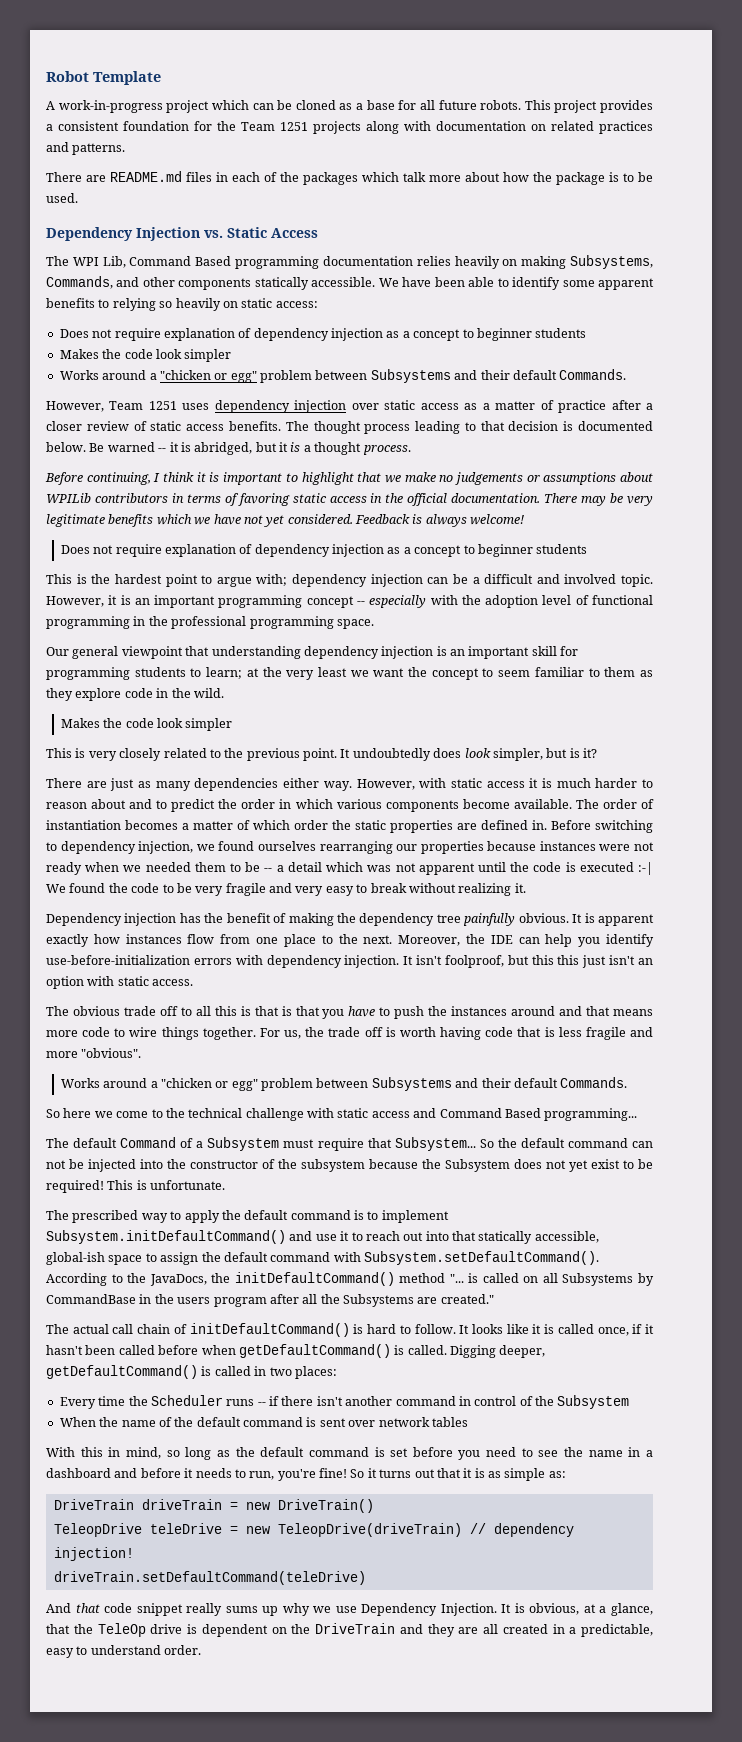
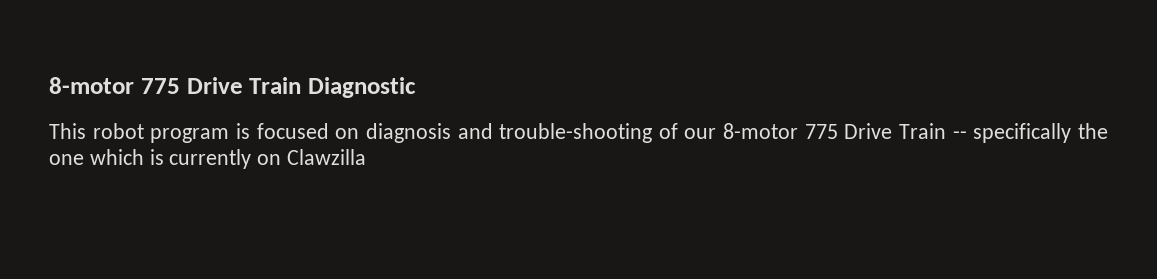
- Robot Template
- A work-in-progress project which can be cloned as a base for all future robots. This project provides a consistent foundation for the Team 1251 projects along with documentation on related practices and patterns.
- There are README.md files in each of the packages which talk more about how the package is to be used.
- Dependency Injection vs. Static Access
- The WPI Lib, Command Based programming documentation relies heavily on making Subsystems, Commands, and other components statically accessible. We have been able to identify some apparent benefits to relying so heavily on static access:
- Does not require explanation of dependency injection as a concept to beginner students
- Makes the code look simpler
- Works around a "chicken or egg" problem between Subsystems and their default Commands.
- However, Team 1251 uses dependency injection over static access as a matter of practice after a closer review of static access benefits. The thought process leading to that decision is documented below. Be warned -- it is abridged, but it is a thought process.
- Before continuing, I think it is important to highlight that we make no judgements or assumptions about WPILib contributors in terms of favoring static access in the official documentation. There may be very legitimate benefits which we have not yet considered. Feedback is always welcome!
- Does not require explanation of dependency injection as a concept to beginner students
- This is the hardest point to argue with; dependency injection can be a difficult and involved topic. However, it is an important programming concept -- especially with the adoption level of functional programming in the professional programming space.
- Our general viewpoint that understanding dependency injection is an important skill for programming students to learn; at the very least we want the concept to seem familiar to them as they explore code in the wild.
- Makes the code look simpler
- This is very closely related to the previous point. It undoubtedly does look simpler, but is it?
- There are just as many dependencies either way. However, with static access it is much harder to reason about and to predict the order in which various components become available. The order of instantiation becomes a matter of which order the static properties are defined in. Before switching to dependency injection, we found ourselves rearranging our properties because instances were not ready when we needed them to be -- a detail which was not apparent until the code is executed :-| We found the code to be very fragile and very easy to break without realizing it.
- Dependency injection has the benefit of making the dependency tree painfully obvious. It is apparent exactly how instances flow from one place to the next. Moreover, the IDE can help you identify use-before-initialization errors with dependency injection. It isn't foolproof, but this this just isn't an option with static access.
- The obvious trade off to all this is that is that you have to push the instances around and that means more code to wire things together. For us, the trade off is worth having code that is less fragile and more "obvious".
- Works around a "chicken or egg" problem between Subsystems and their default Commands.
- So here we come to the technical challenge with static access and Command Based programming...
- The default Command of a Subsystem must require that Subsystem... So the default command can not be injected into the constructor of the subsystem because the Subsystem does not yet exist to be required! This is unfortunate.
- The prescribed way to apply the default command is to implement Subsystem.initDefaultCommand() and use it to reach out into that statically accessible, global-ish space to assign the default command with Subsystem.setDefaultCommand(). According to the JavaDocs, the initDefaultCommand() method "... is called on all Subsystems by CommandBase in the users program after all the Subsystems are created."
- The actual call chain of initDefaultCommand() is hard to follow. It looks like it is called once, if it hasn't been called before when getDefaultCommand() is called. Digging deeper, getDefaultCommand() is called in two places:
- Every time the Scheduler runs -- if there isn't another command in control of the Subsystem
- When the name of the default command is sent over network tables
- With this in mind, so long as the default command is set before you need to see the name in a dashboard and before it needs to run, you're fine! So it turns out that it is as simple as:
- DriveTrain driveTrain = new DriveTrain()
- TeleopDrive teleDrive = new TeleopDrive(driveTrain) // dependency injection!
- driveTrain.setDefaultCommand(teleDrive)
- And that code snippet really sums up why we use Dependency Injection. It is obvious, at a glance, that the TeleOp drive is dependent on the DriveTrain and they are all created in a predictable, easy to understand order.
+ 8-motor 775 Drive Train Diagnostic
+ This robot program is focused on diagnosis and trouble-shooting of our 8-motor 775 Drive Train -- specifically the one which is currently on Clawzilla

